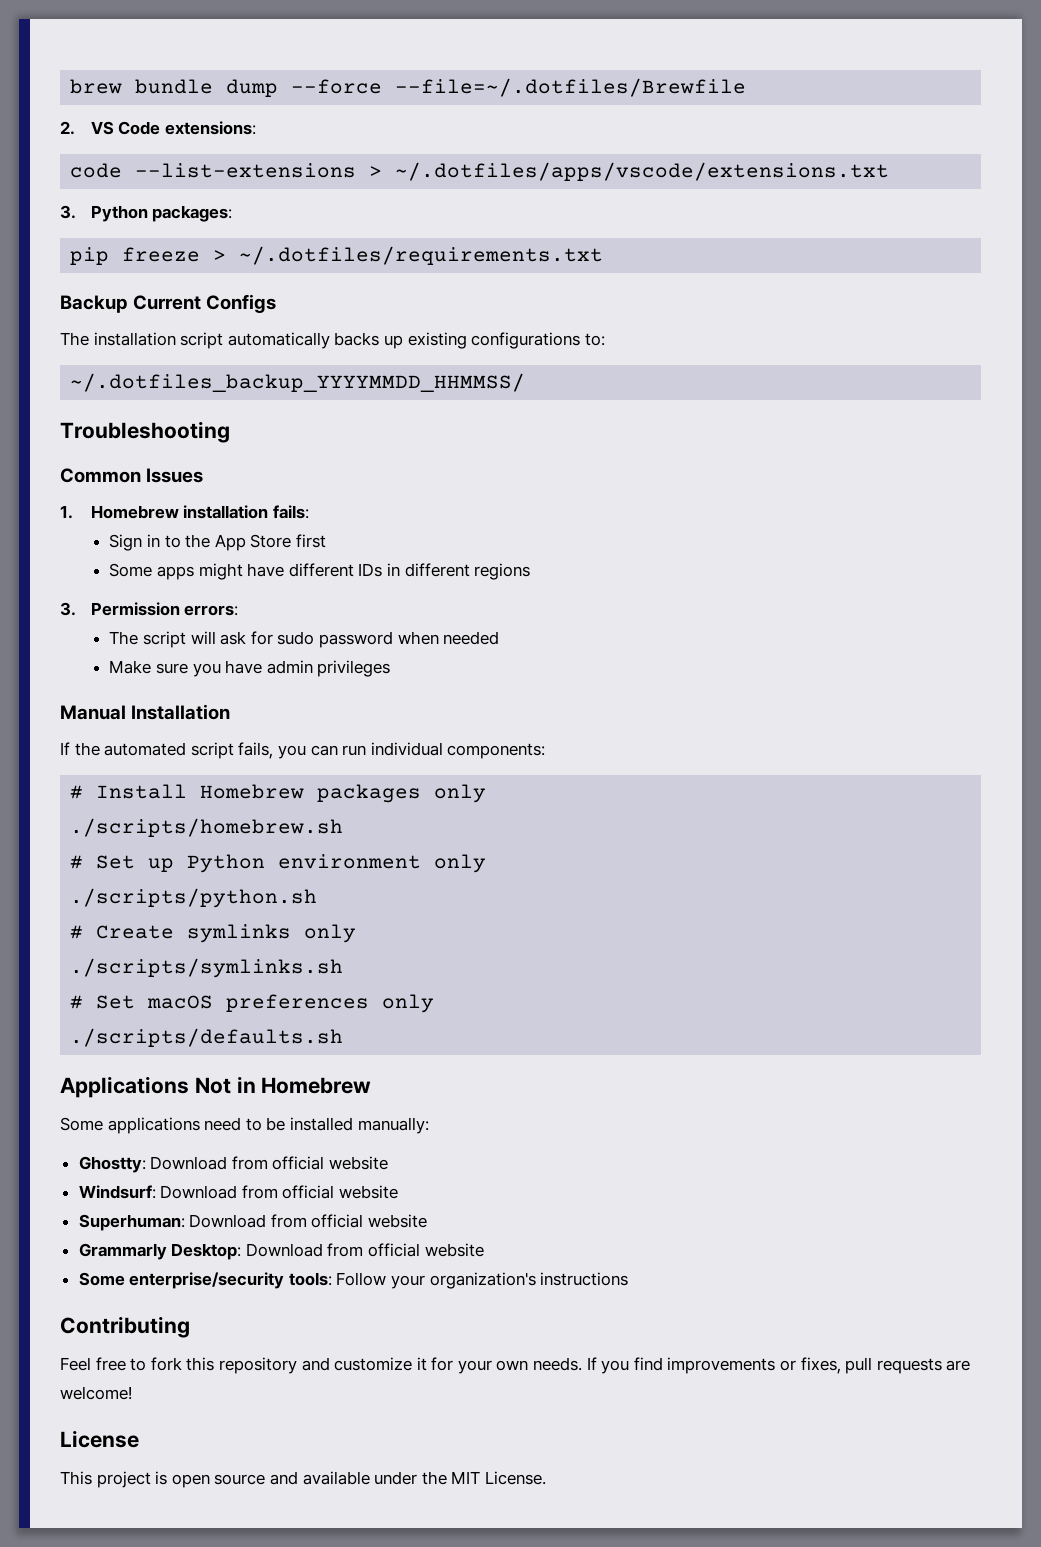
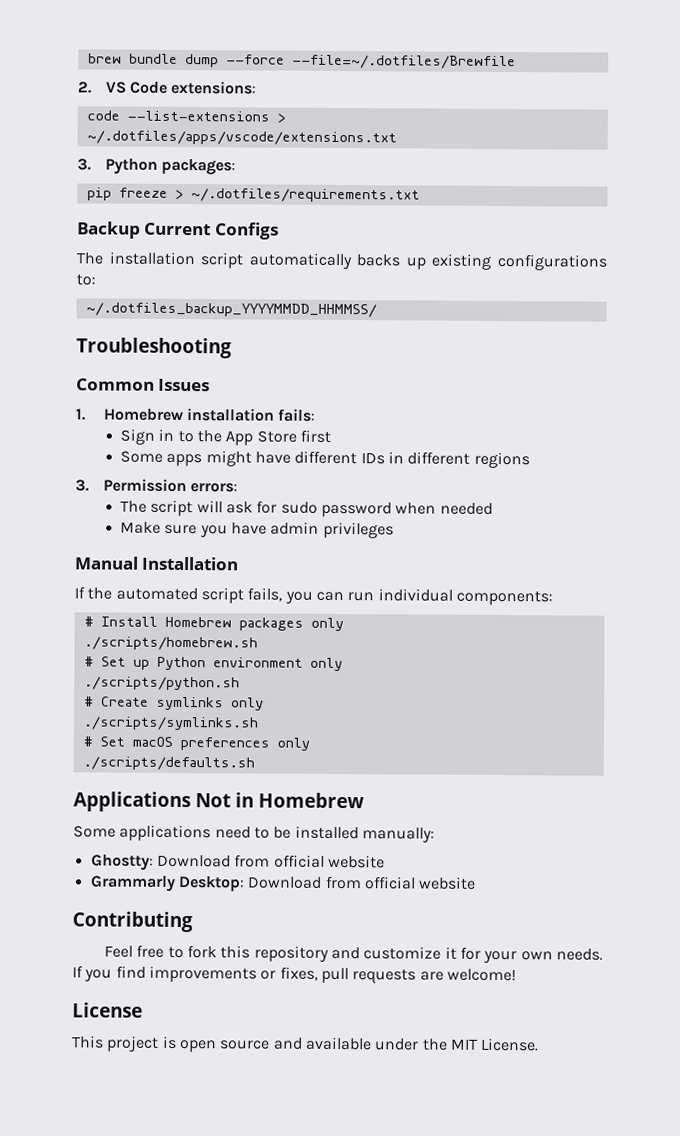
- Windsurf: Download from official website
- Superhuman: Download from official website
- Some enterprise/security tools: Follow your organization's instructions

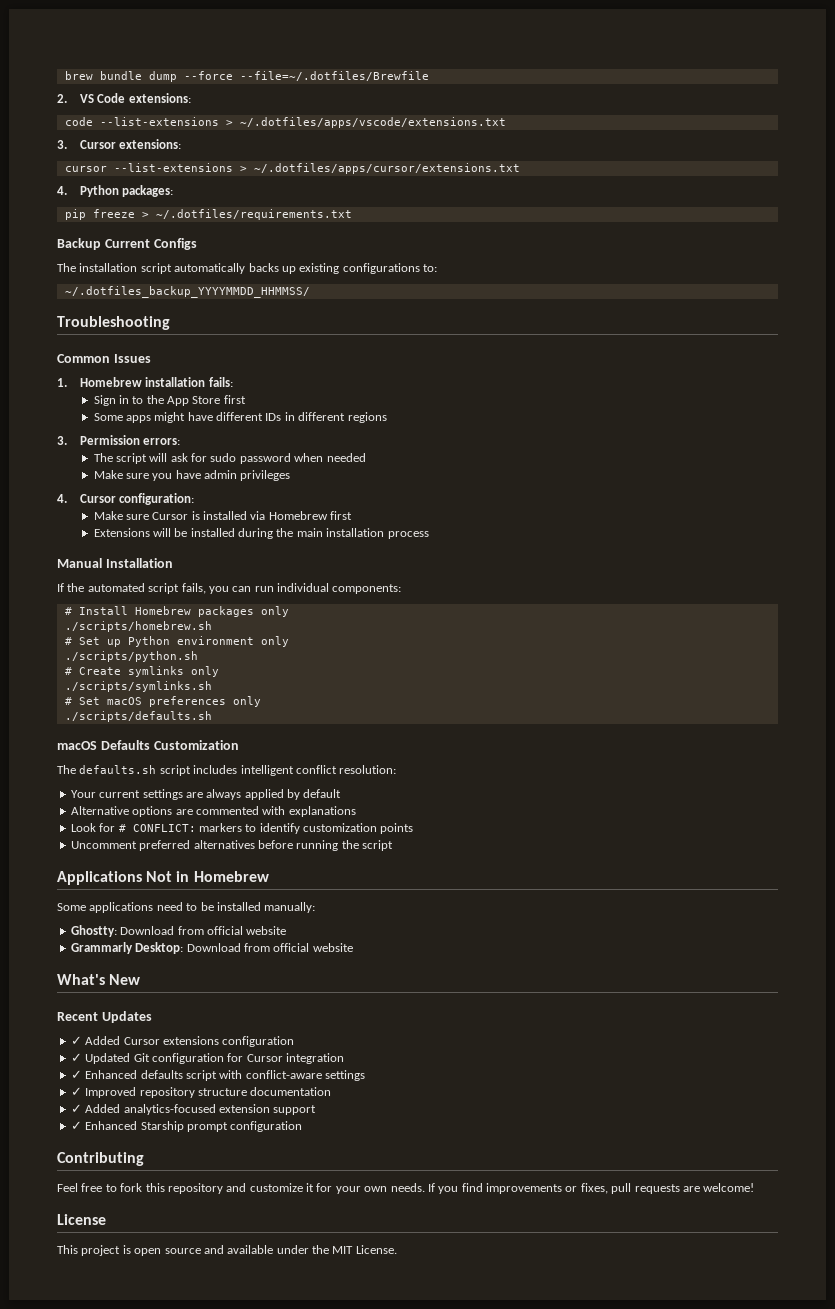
- 3. Python packages:
+ 3. Cursor extensions:
+ cursor --list-extensions > ~/.dotfiles/apps/cursor/extensions.txt
+ 4. Python packages:
+ 4. Cursor configuration:
+ Make sure Cursor is installed via Homebrew first
+ Extensions will be installed during the main installation process
+ macOS Defaults Customization
+ The defaults.sh script includes intelligent conflict resolution:
+ Your current settings are always applied by default
+ Alternative options are commented with explanations
+ Look for # CONFLICT: markers to identify customization points
+ Uncomment preferred alternatives before running the script
+ What's New
+ Recent Updates
+ ✓ Added Cursor extensions configuration
+ ✓ Updated Git configuration for Cursor integration
+ ✓ Enhanced defaults script with conflict-aware settings
+ ✓ Improved repository structure documentation
+ ✓ Added analytics-focused extension support
+ ✓ Enhanced Starship prompt configuration

